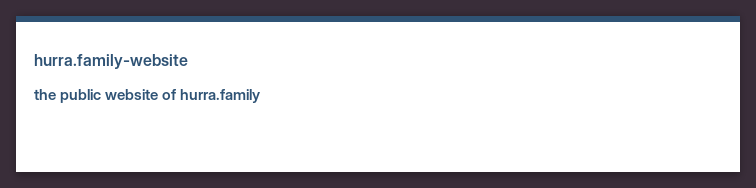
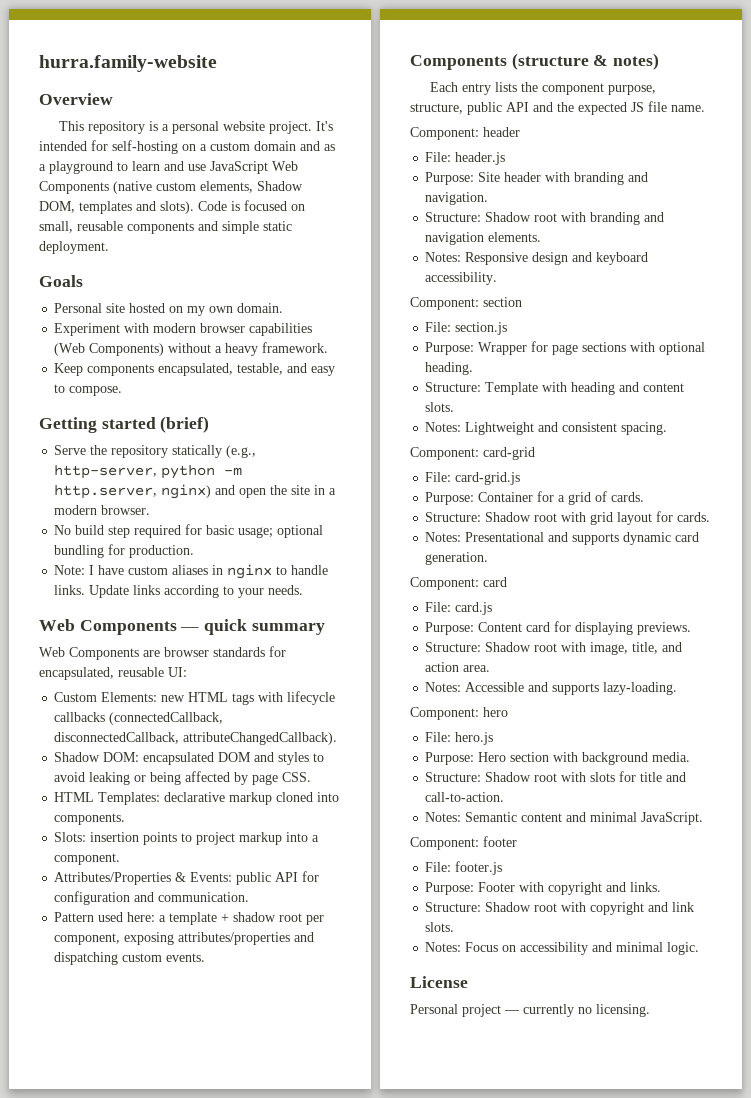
- the public website of hurra.family
+ Overview
+ This repository is a personal website project. It's intended for self-hosting on a custom domain and as a playground to learn and use JavaScript Web Components (native custom elements, Shadow DOM, templates and slots). Code is focused on small, reusable components and simple static deployment.
+ Goals
+ Personal site hosted on my own domain.
+ Experiment with modern browser capabilities (Web Components) without a heavy framework.
+ Keep components encapsulated, testable, and easy to compose.
+ Getting started (brief)
+ Serve the repository statically (e.g., http-server, python -m http.server, nginx) and open the site in a modern browser.
+ No build step required for basic usage; optional bundling for production.
+ Note: I have custom aliases in nginx to handle links. Update links according to your needs.
+ Web Components — quick summary
+ Web Components are browser standards for encapsulated, reusable UI:
+ Custom Elements: new HTML tags with lifecycle callbacks (connectedCallback, disconnectedCallback, attributeChangedCallback).
+ Shadow DOM: encapsulated DOM and styles to avoid leaking or being affected by page CSS.
+ HTML Templates: declarative markup cloned into components.
+ Slots: insertion points to project markup into a component.
+ Attributes/Properties & Events: public API for configuration and communication.
+ Pattern used here: a template + shadow root per component, exposing attributes/properties and dispatching custom events.
+ Components (structure & notes)
+ Each entry lists the component purpose, structure, public API and the expected JS file name.
+ Component: header
+ File: header.js
+ Purpose: Site header with branding and navigation.
+ Structure: Shadow root with branding and navigation elements.
+ Notes: Responsive design and keyboard accessibility.
+ Component: section
+ File: section.js
+ Purpose: Wrapper for page sections with optional heading.
+ Structure: Template with heading and content slots.
+ Notes: Lightweight and consistent spacing.
+ Component: card-grid
+ File: card-grid.js
+ Purpose: Container for a grid of cards.
+ Structure: Shadow root with grid layout for cards.
+ Notes: Presentational and supports dynamic card generation.
+ Component: card
+ File: card.js
+ Purpose: Content card for displaying previews.
+ Structure: Shadow root with image, title, and action area.
+ Notes: Accessible and supports lazy-loading.
+ Component: hero
+ File: hero.js
+ Purpose: Hero section with background media.
+ Structure: Shadow root with slots for title and call-to-action.
+ Notes: Semantic content and minimal JavaScript.
+ Component: footer
+ File: footer.js
+ Purpose: Footer with copyright and links.
+ Structure: Shadow root with copyright and link slots.
+ Notes: Focus on accessibility and minimal logic.
+ License
+ Personal project — currently no licensing.

